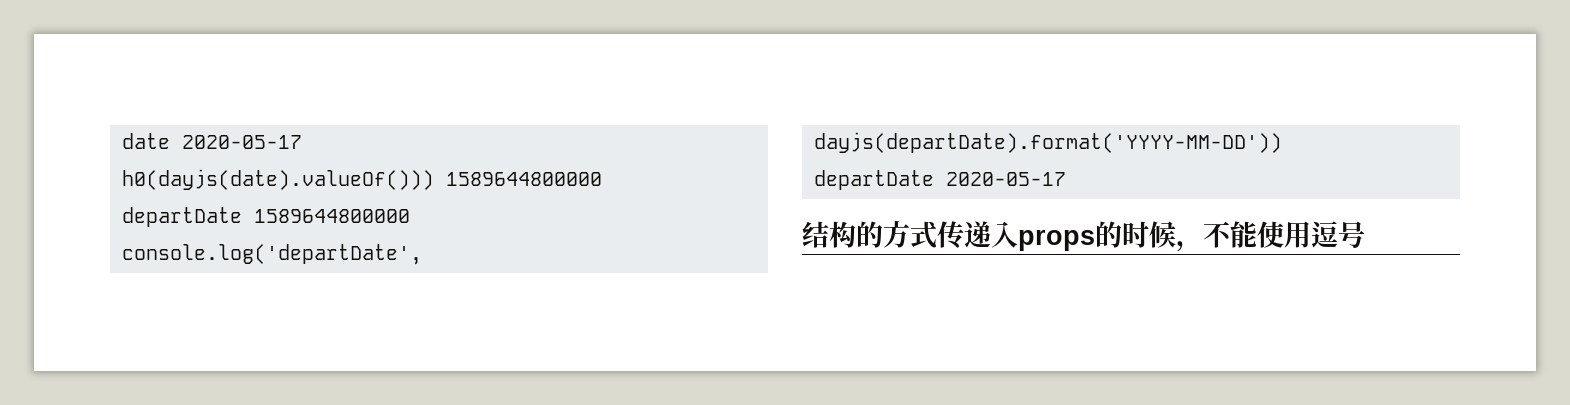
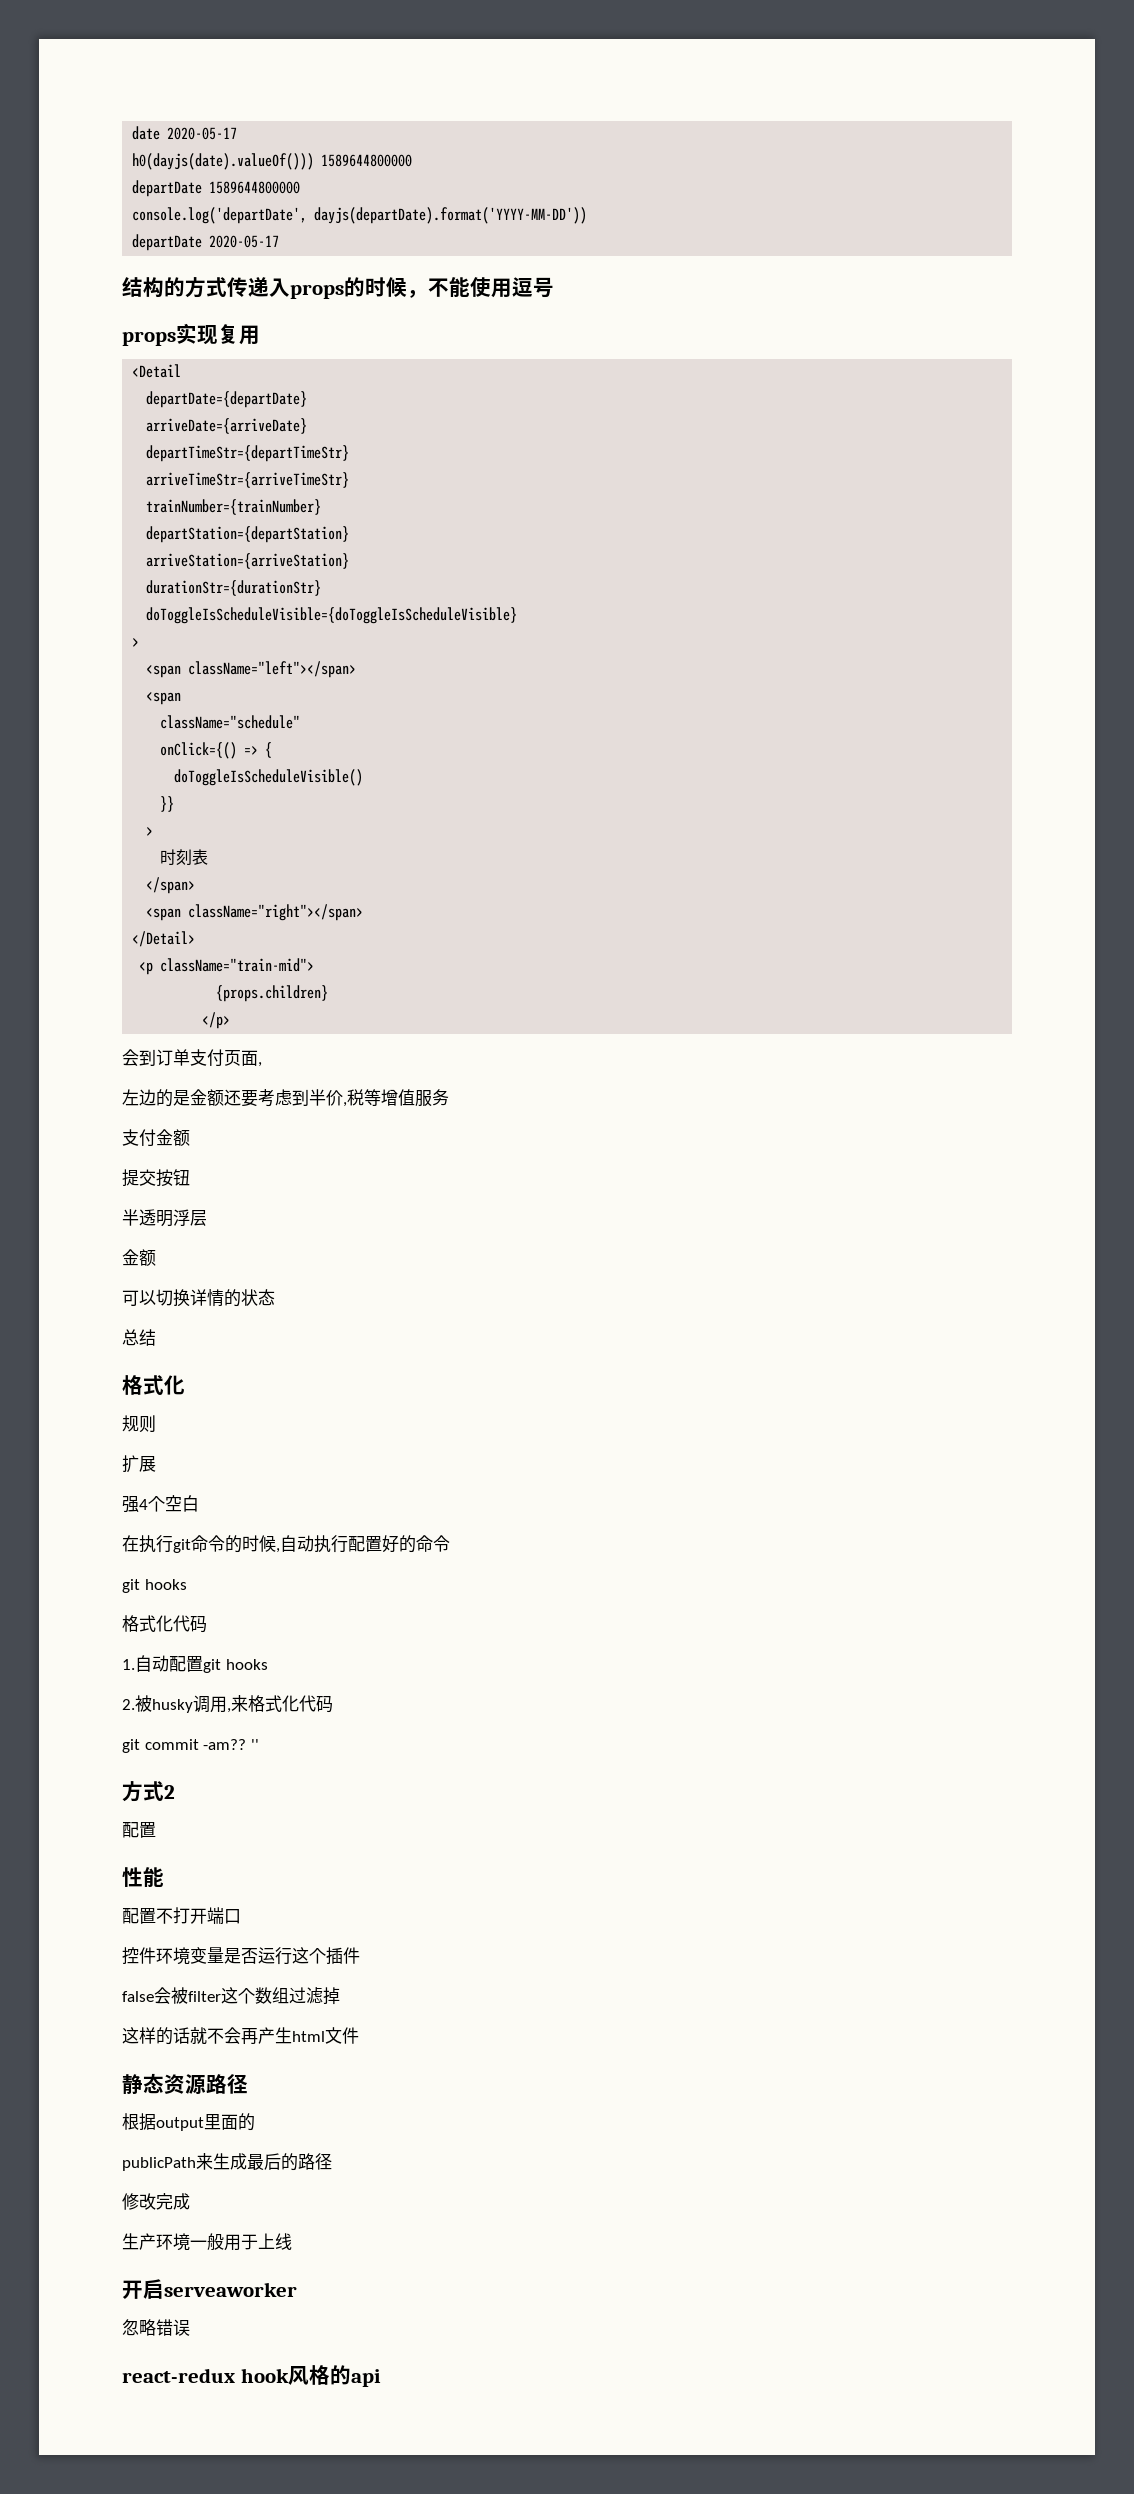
+ props实现复用
+ <Detail
+ departDate={departDate}
+ arriveDate={arriveDate}
+ departTimeStr={departTimeStr}
+ arriveTimeStr={arriveTimeStr}
+ trainNumber={trainNumber}
+ departStation={departStation}
+ arriveStation={arriveStation}
+ durationStr={durationStr}
+ doToggleIsScheduleVisible={doToggleIsScheduleVisible}
+ >
+ <span className="left"></span>
+ <span
+ className="schedule"
+ onClick={() => {
+ doToggleIsScheduleVisible()
+ }}
+ >
+ 时刻表
+ </span>
+ <span className="right"></span>
+ </Detail>
+ <p className="train-mid">
+ {props.children}
+ </p>
+ 会到订单支付页面,
+ 左边的是金额还要考虑到半价,税等增值服务
+ 支付金额
+ 提交按钮
+ 半透明浮层
+ 金额
+ 可以切换详情的状态
+ 总结
+ 格式化
+ 规则
+ 扩展
+ 强4个空白
+ 在执行git命令的时候,自动执行配置好的命令
+ git hooks
+ 格式化代码
+ 1.自动配置git hooks
+ 2.被husky调用,来格式化代码
+ git commit -am?? ''
+ 方式2
+ 配置
+ 性能
+ 配置不打开端口
+ 控件环境变量是否运行这个插件
+ false会被filter这个数组过滤掉
+ 这样的话就不会再产生html文件
+ 静态资源路径
+ 根据output里面的
+ publicPath来生成最后的路径
+ 修改完成
+ 生产环境一般用于上线
+ 开启serveaworker
+ 忽略错误
+ react-redux hook风格的api

